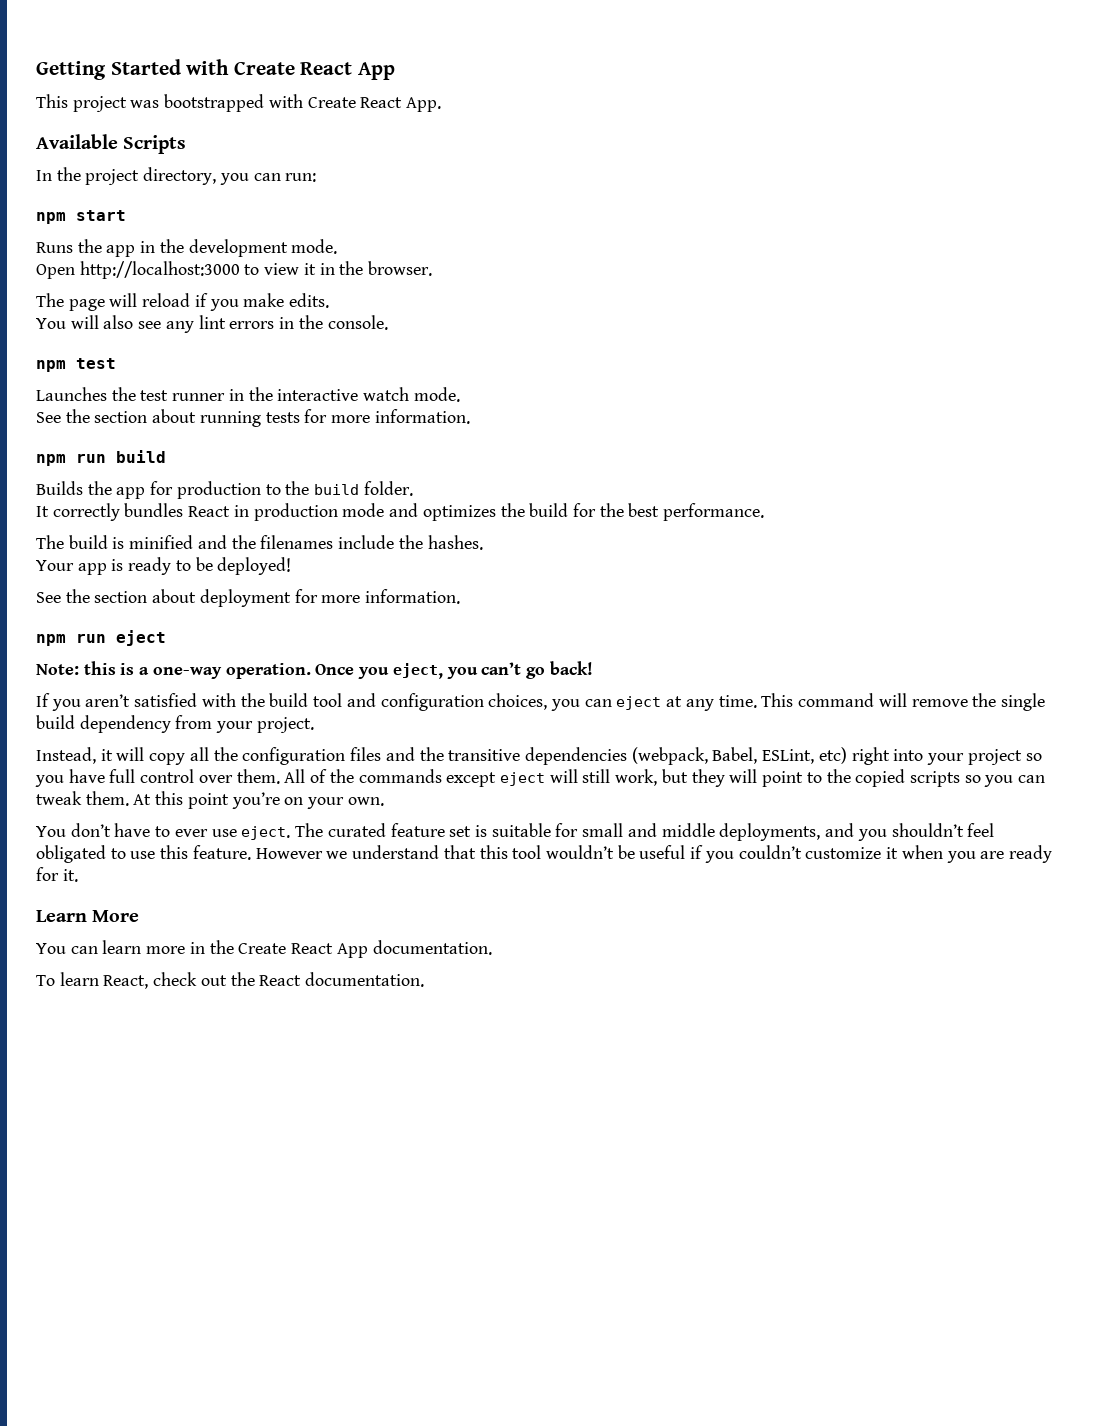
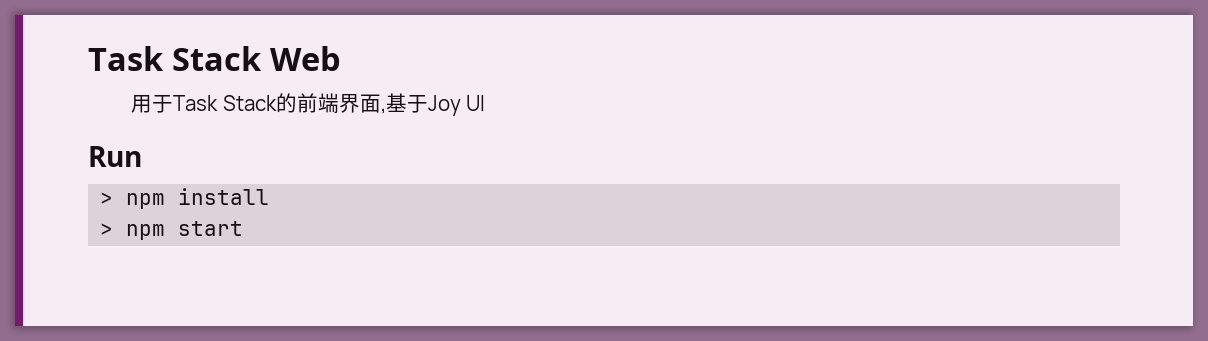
- Getting Started with Create React App
- This project was bootstrapped with Create React App.
- Available Scripts
- In the project directory, you can run:
- npm start
- Runs the app in the development mode.
- Open http://localhost:3000 to view it in the browser.
- The page will reload if you make edits.
- You will also see any lint errors in the console.
- npm test
- Launches the test runner in the interactive watch mode.
- See the section about running tests for more information.
- npm run build
- Builds the app for production to the build folder.
- It correctly bundles React in production mode and optimizes the build for the best performance.
- The build is minified and the filenames include the hashes.
- Your app is ready to be deployed!
- See the section about deployment for more information.
- npm run eject
- Note: this is a one-way operation. Once you eject, you can’t go back!
- If you aren’t satisfied with the build tool and configuration choices, you can eject at any time. This command will remove the single build dependency from your project.
- Instead, it will copy all the configuration files and the transitive dependencies (webpack, Babel, ESLint, etc) right into your project so you have full control over them. All of the commands except eject will still work, but they will point to the copied scripts so you can tweak them. At this point you’re on your own.
- You don’t have to ever use eject. The curated feature set is suitable for small and middle deployments, and you shouldn’t feel obligated to use this feature. However we understand that this tool wouldn’t be useful if you couldn’t customize it when you are ready for it.
- Learn More
- You can learn more in the Create React App documentation.
- To learn React, check out the React documentation.
+ Task Stack Web
+ 用于Task Stack的前端界面,基于Joy UI
+ Run
+ > npm install
+ > npm start

